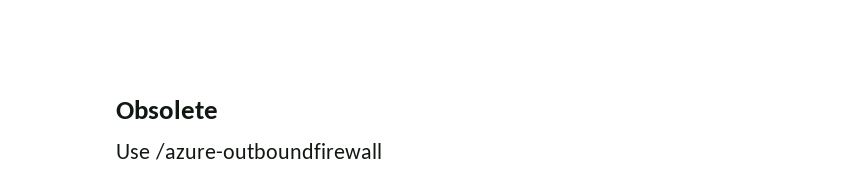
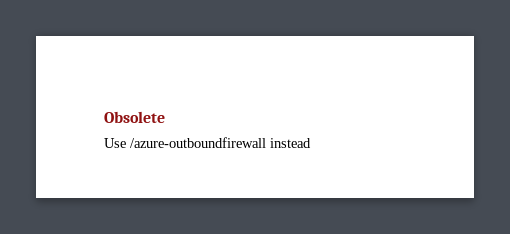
- Use /azure-outboundfirewall
+ Use /azure-outboundfirewall instead

